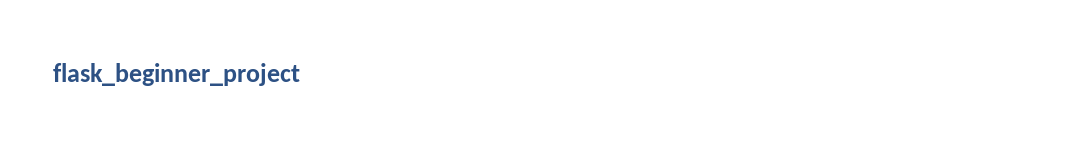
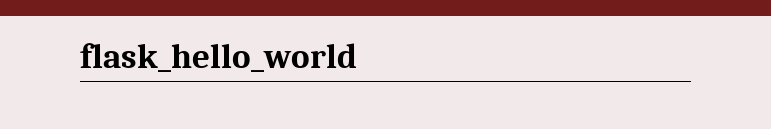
- flask_beginner_project
+ flask_hello_world

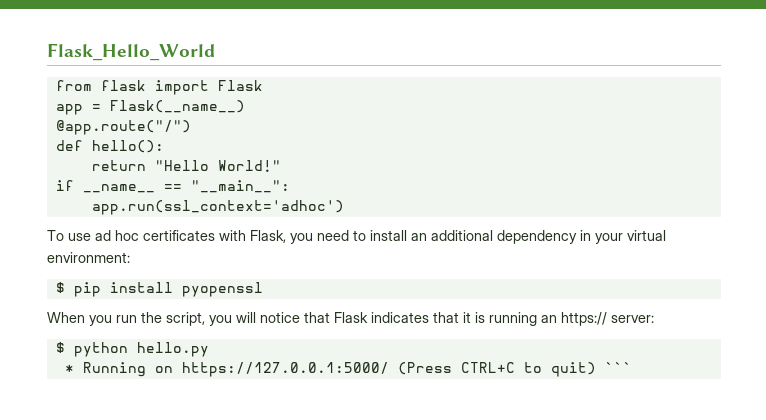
- flask_hello_world
+ Flask_Hello_World
+ from flask import Flask
+ app = Flask(__name__)
+ @app.route("/")
+ def hello():
+ return "Hello World!"
+ if __name__ == "__main__":
+ app.run(ssl_context='adhoc')
+ To use ad hoc certificates with Flask, you need to install an additional dependency in your virtual environment:
+ $ pip install pyopenssl
+ When you run the script, you will notice that Flask indicates that it is running an https:// server:
+ $ python hello.py
+ * Running on https://127.0.0.1:5000/ (Press CTRL+C to quit) ```

